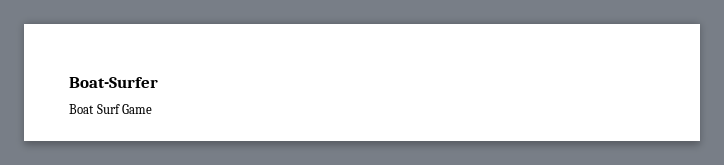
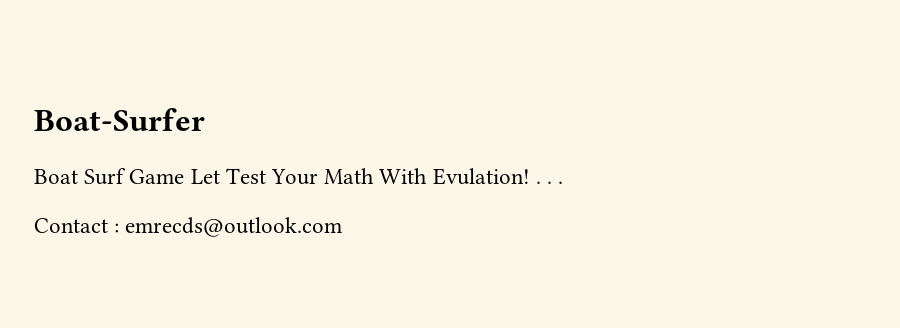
- Boat Surf Game
+ Boat Surf Game Let Test Your Math With Evulation! . . .
+ Contact : emrecds@outlook.com

